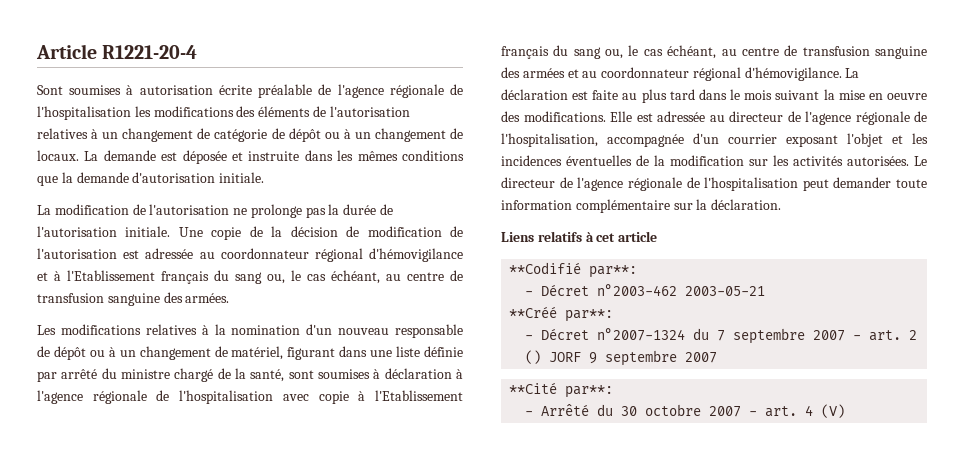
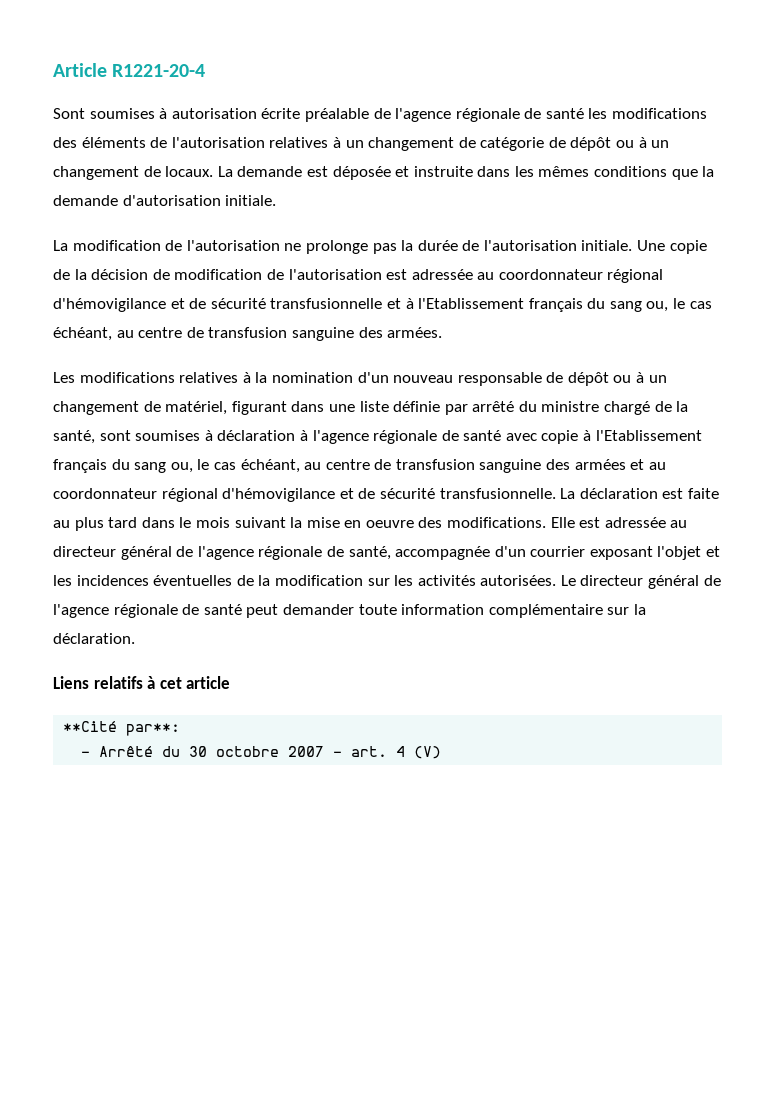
- Sont soumises à autorisation écrite préalable de l'agence régionale de l'hospitalisation les modifications des éléments de l'autorisation relatives à un changement de catégorie de dépôt ou à un changement de locaux.
+ Sont soumises à autorisation écrite préalable de l'agence régionale de santé les modifications des éléments de l'autorisation relatives à un changement de catégorie de dépôt ou à un changement de locaux.
- Une copie de la décision de modification de l'autorisation est adressée au coordonnateur régional d'hémovigilance et à l'Etablissement français du sang ou, le cas échéant, au centre de transfusion sanguine des armées.
+ Une copie de la décision de modification de l'autorisation est adressée au coordonnateur régional d'hémovigilance et de sécurité transfusionnelle et à l'Etablissement français du sang ou, le cas échéant, au centre de transfusion sanguine des armées.
- Les modifications relatives à la nomination d'un nouveau responsable de dépôt ou à un changement de matériel, figurant dans une liste définie par arrêté du ministre chargé de la santé, sont soumises à déclaration à l'agence régionale de l'hospitalisation avec copie à l'Etablissement français du sang ou, le cas échéant, au centre de transfusion sanguine des armées et au coordonnateur régional d'hémovigilance.
+ Les modifications relatives à la nomination d'un nouveau responsable de dépôt ou à un changement de matériel, figurant dans une liste définie par arrêté du ministre chargé de la santé, sont soumises à déclaration à l'agence régionale de santé avec copie à l'Etablissement français du sang ou, le cas échéant, au centre de transfusion sanguine des armées et au coordonnateur régional d'hémovigilance et de sécurité transfusionnelle.
- Elle est adressée au directeur de l'agence régionale de l'hospitalisation, accompagnée d'un courrier exposant l'objet et les incidences éventuelles de la modification sur les activités autorisées.
+ Elle est adressée au directeur général de l'agence régionale de santé, accompagnée d'un courrier exposant l'objet et les incidences éventuelles de la modification sur les activités autorisées.
- Le directeur de l'agence régionale de l'hospitalisation peut demander toute information complémentaire sur la déclaration.
+ Le directeur général de l'agence régionale de santé peut demander toute information complémentaire sur la déclaration.
- **Codifié par**:
- - Décret n°2003-462 2003-05-21
- **Créé par**:
- - Décret n°2007-1324 du 7 septembre 2007 - art. 2 () JORF 9 septembre 2007

